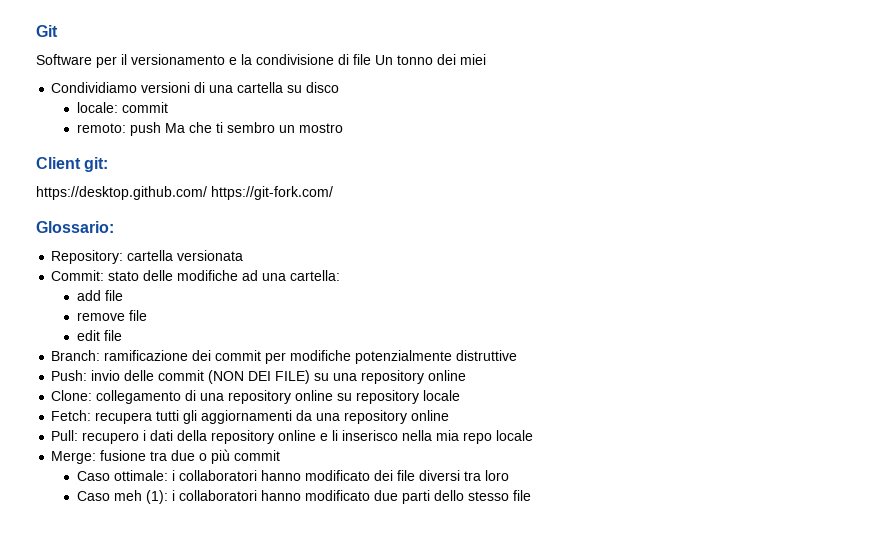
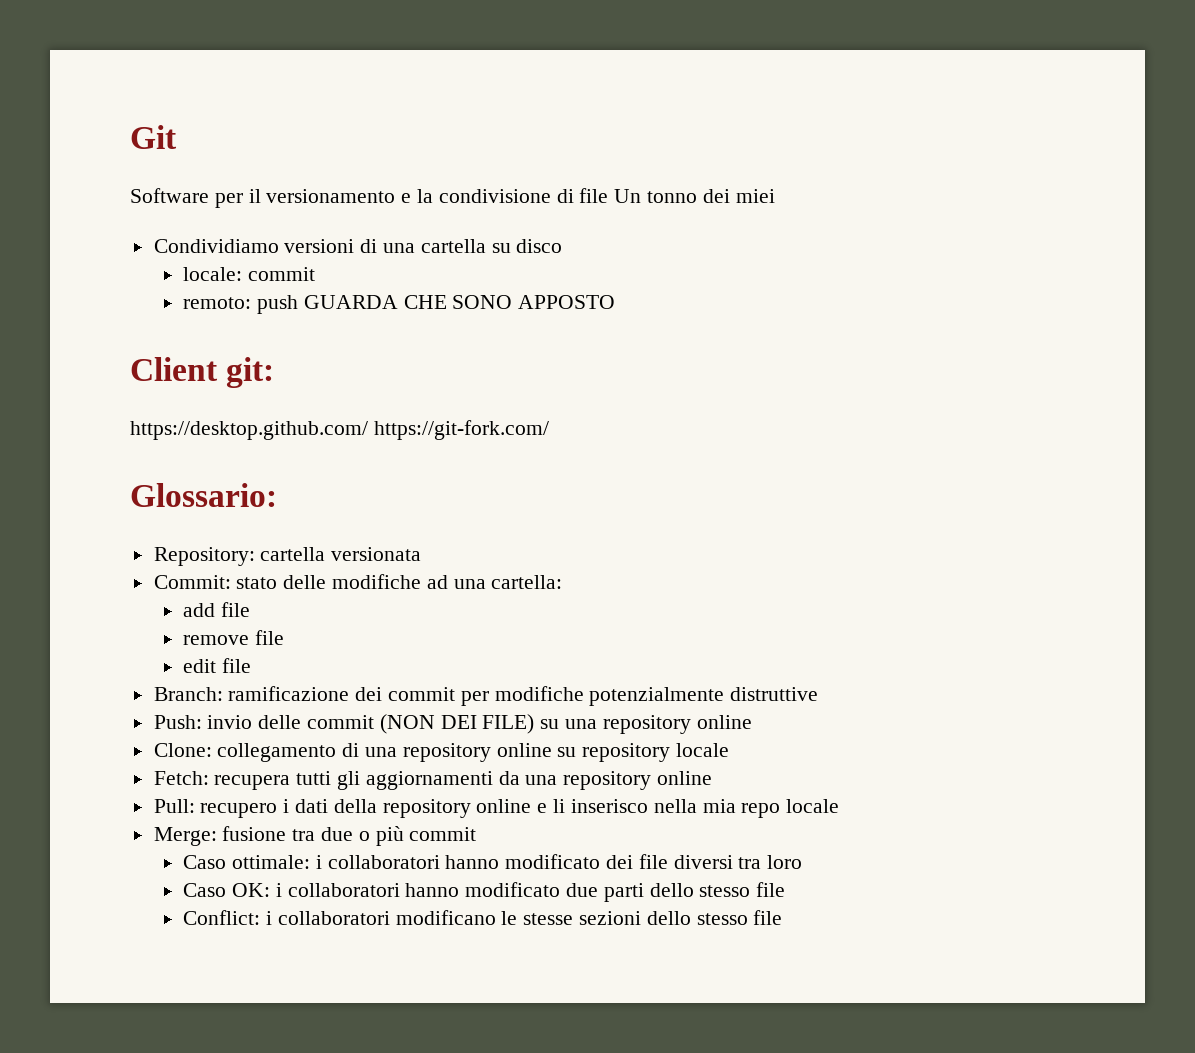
- remoto: push Ma che ti sembro un mostro
+ remoto: push GUARDA CHE SONO APPOSTO
- Caso meh (1): i collaboratori hanno modificato due parti dello stesso file
+ Caso OK: i collaboratori hanno modificato due parti dello stesso file
+ Conflict: i collaboratori modificano le stesse sezioni dello stesso file

